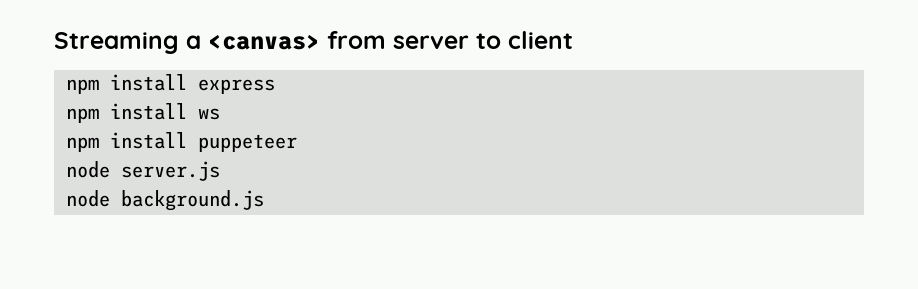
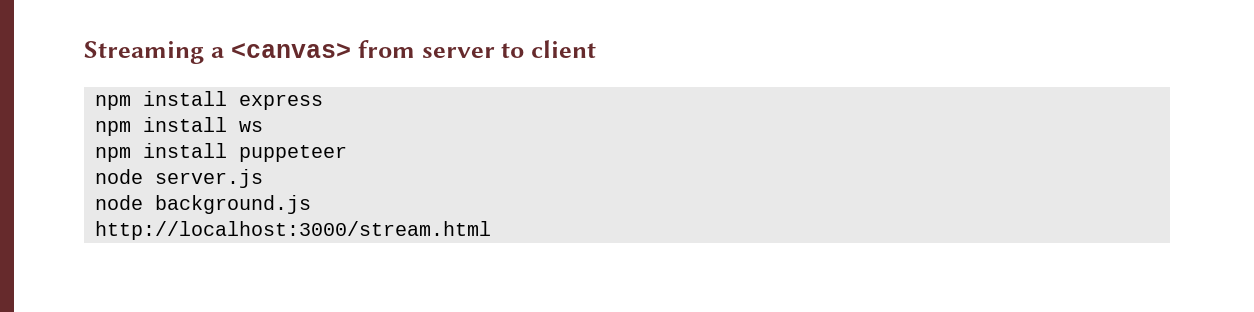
+ http://localhost:3000/stream.html

